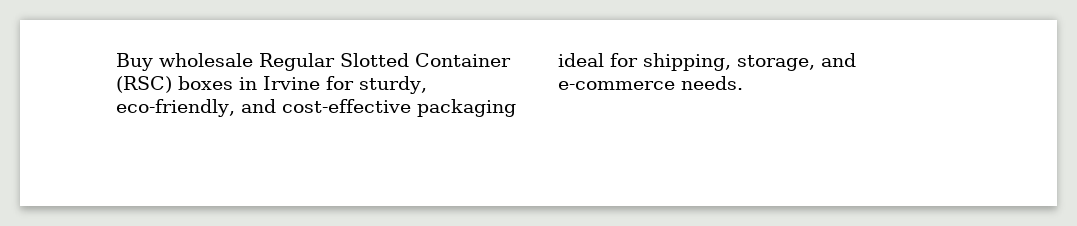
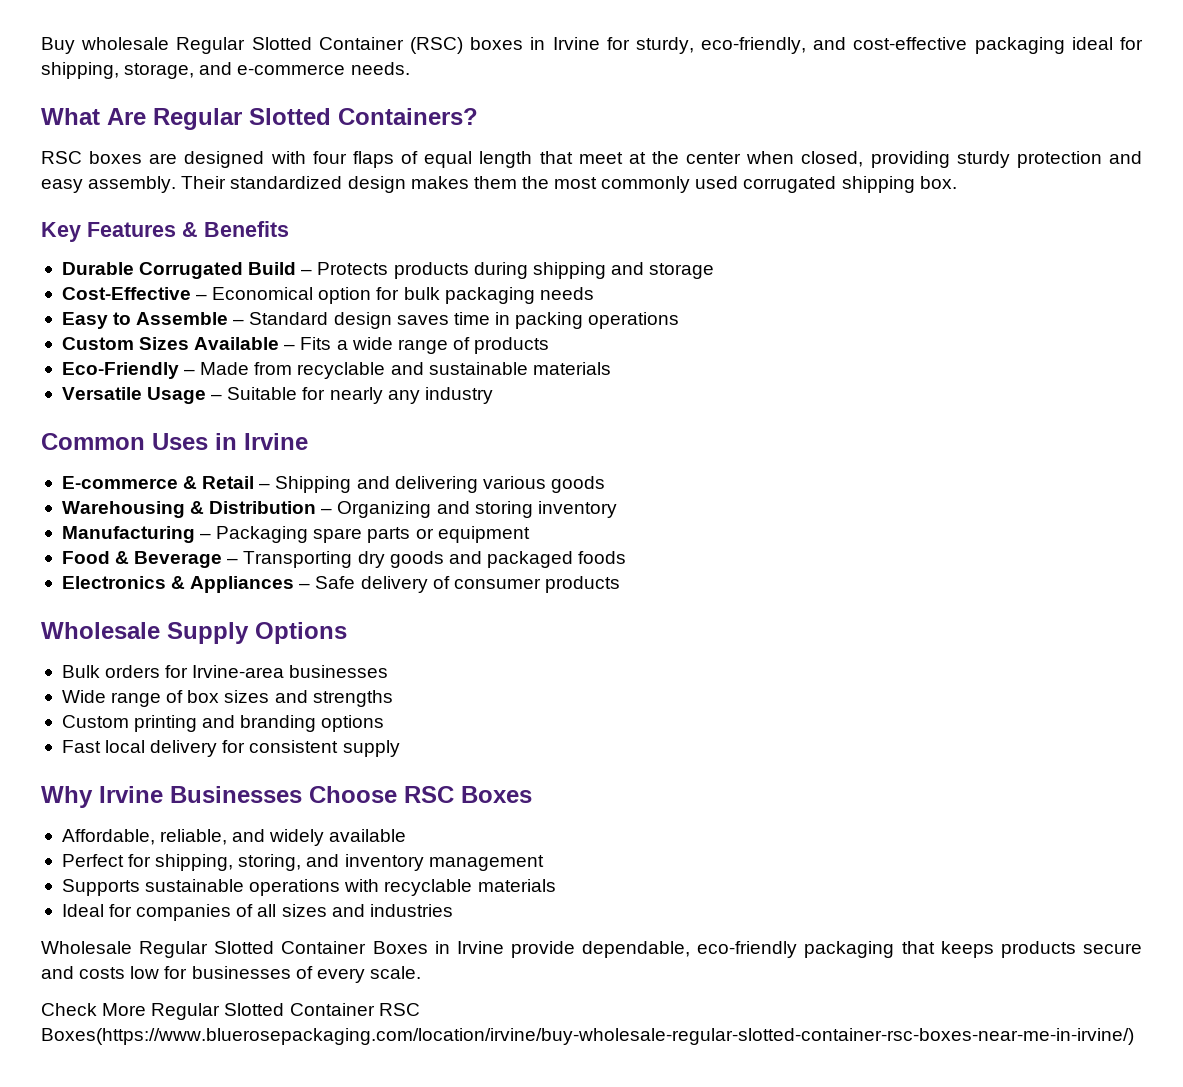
+ What Are Regular Slotted Containers?
+ RSC boxes are designed with four flaps of equal length that meet at the center when closed, providing sturdy protection and easy assembly. Their standardized design makes them the most commonly used corrugated shipping box.
+ Key Features & Benefits
+ Durable Corrugated Build – Protects products during shipping and storage
+ Cost-Effective – Economical option for bulk packaging needs
+ Easy to Assemble – Standard design saves time in packing operations
+ Custom Sizes Available – Fits a wide range of products
+ Eco-Friendly – Made from recyclable and sustainable materials
+ Versatile Usage – Suitable for nearly any industry
+ Common Uses in Irvine
+ E-commerce & Retail – Shipping and delivering various goods
+ Warehousing & Distribution – Organizing and storing inventory
+ Manufacturing – Packaging spare parts or equipment
+ Food & Beverage – Transporting dry goods and packaged foods
+ Electronics & Appliances – Safe delivery of consumer products
+ Wholesale Supply Options
+ Bulk orders for Irvine-area businesses
+ Wide range of box sizes and strengths
+ Custom printing and branding options
+ Fast local delivery for consistent supply
+ Why Irvine Businesses Choose RSC Boxes
+ Affordable, reliable, and widely available
+ Perfect for shipping, storing, and inventory management
+ Supports sustainable operations with recyclable materials
+ Ideal for companies of all sizes and industries
+ Wholesale Regular Slotted Container Boxes in Irvine provide dependable, eco-friendly packaging that keeps products secure and costs low for businesses of every scale.
+ Check More Regular Slotted Container RSC Boxes(https://www.bluerosepackaging.com/location/irvine/buy-wholesale-regular-slotted-container-rsc-boxes-near-me-in-irvine/)

